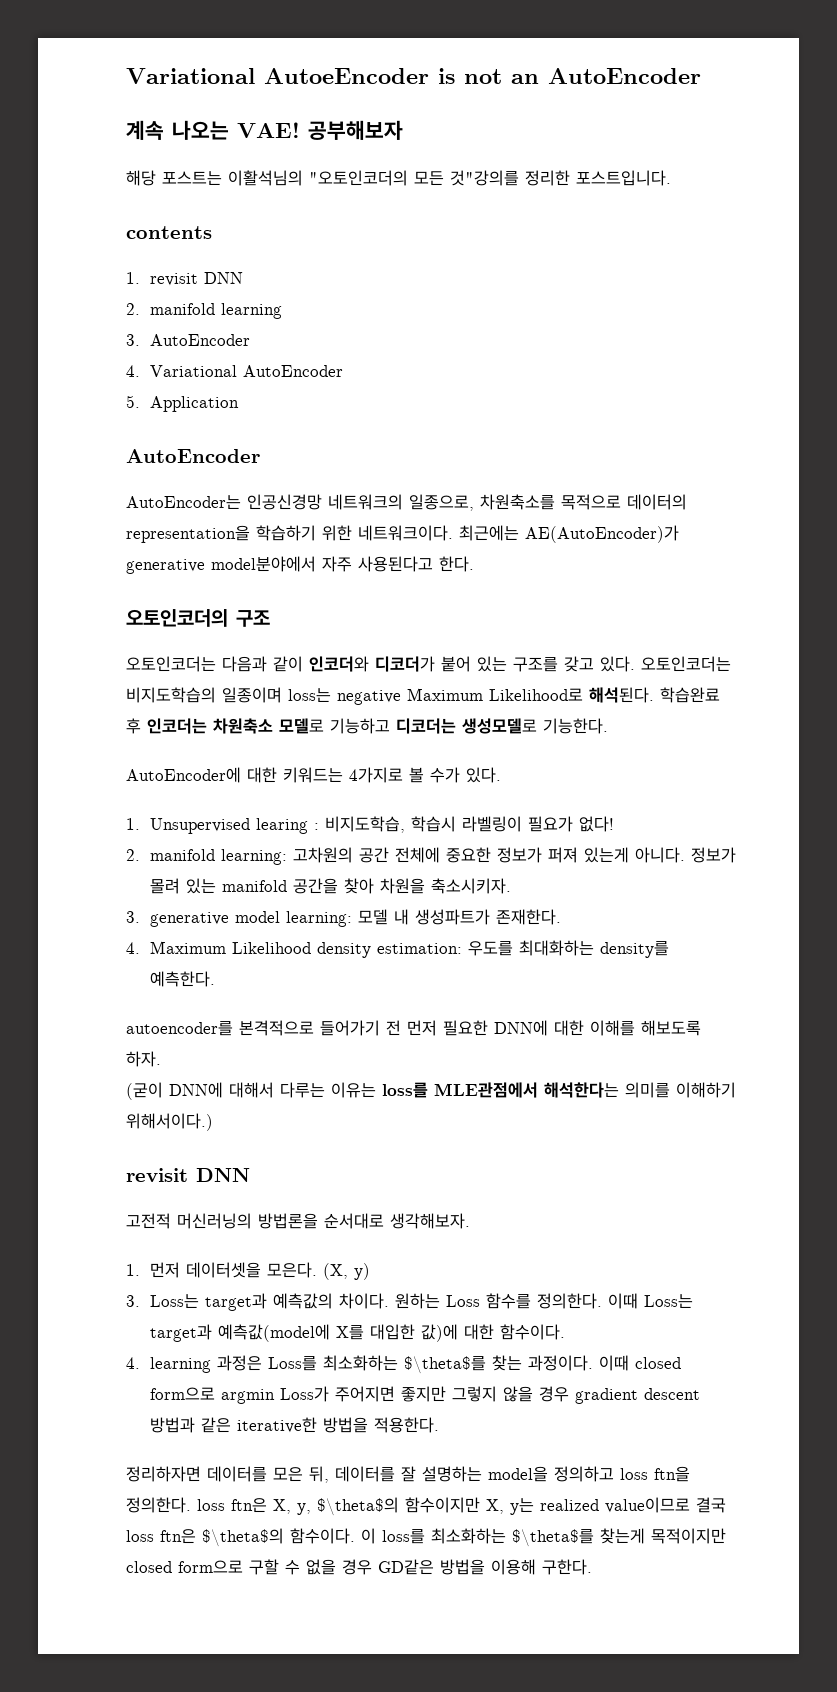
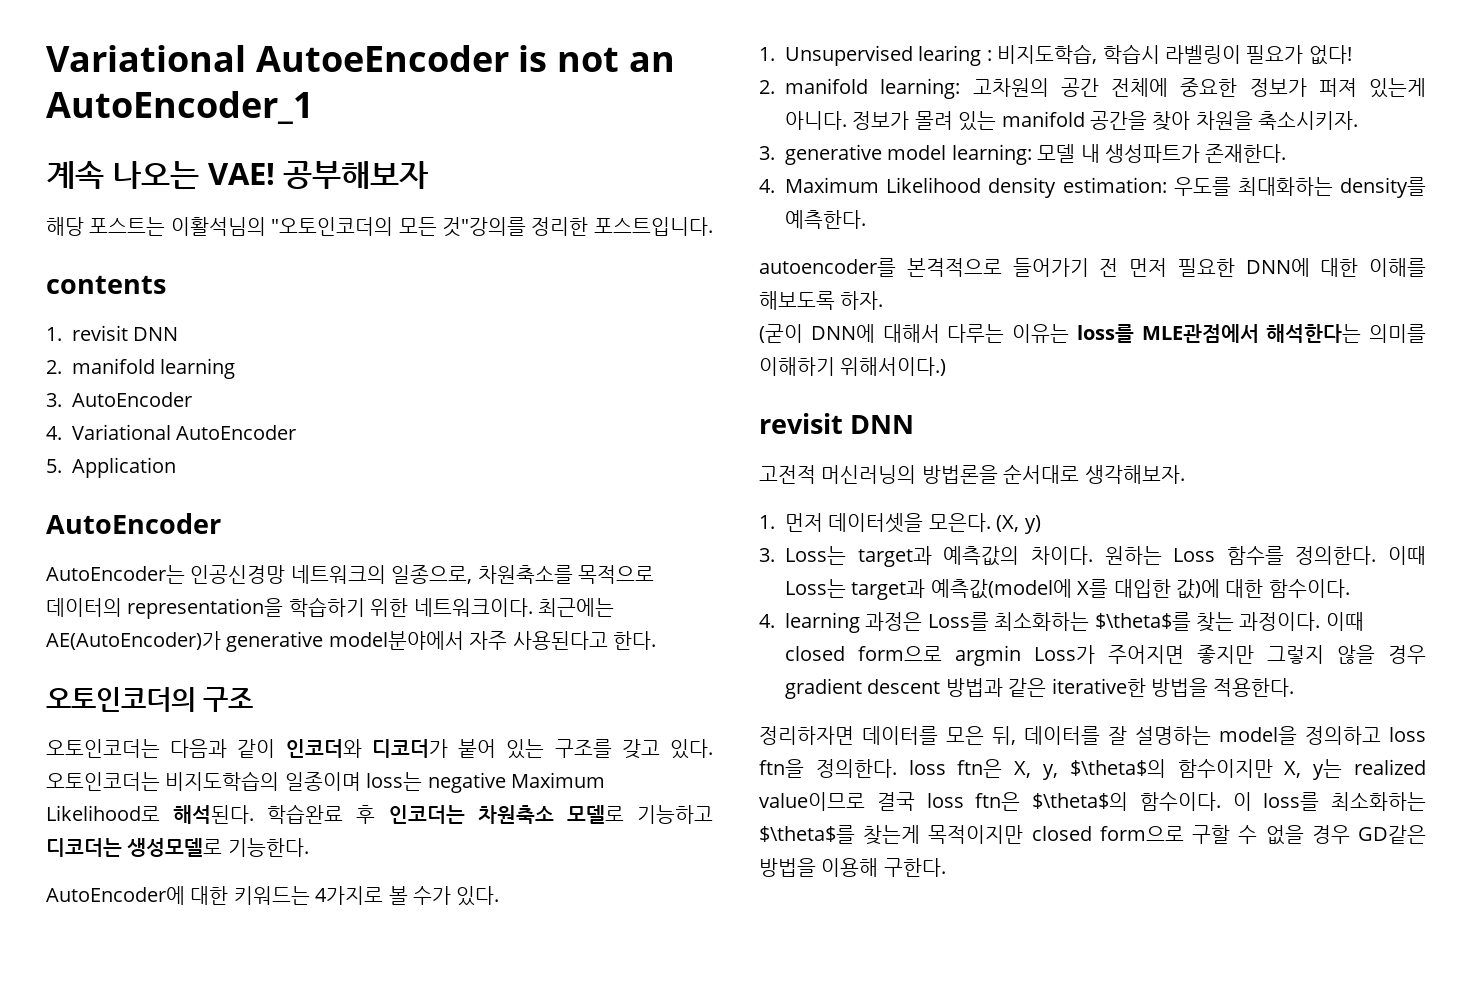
- Variational AutoeEncoder is not an AutoEncoder
+ Variational AutoeEncoder is not an AutoEncoder_1

